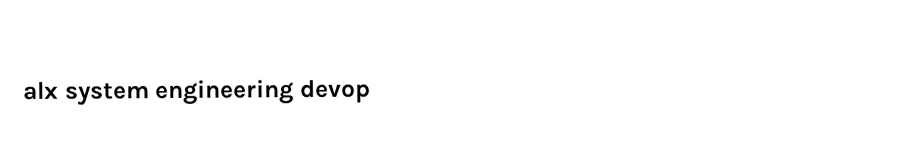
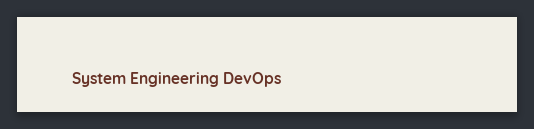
- alx system engineering devop
+ System Engineering DevOps

